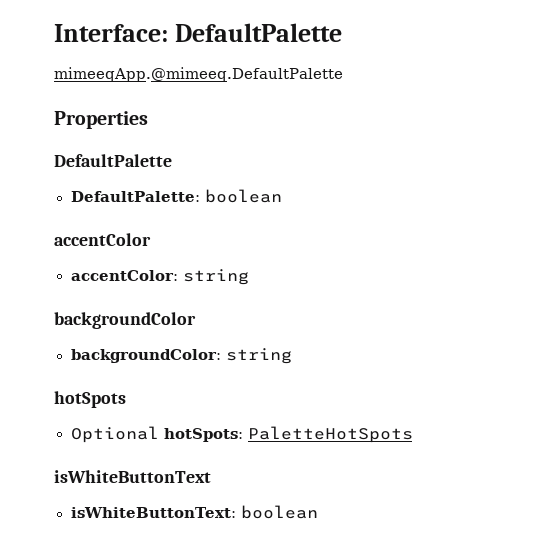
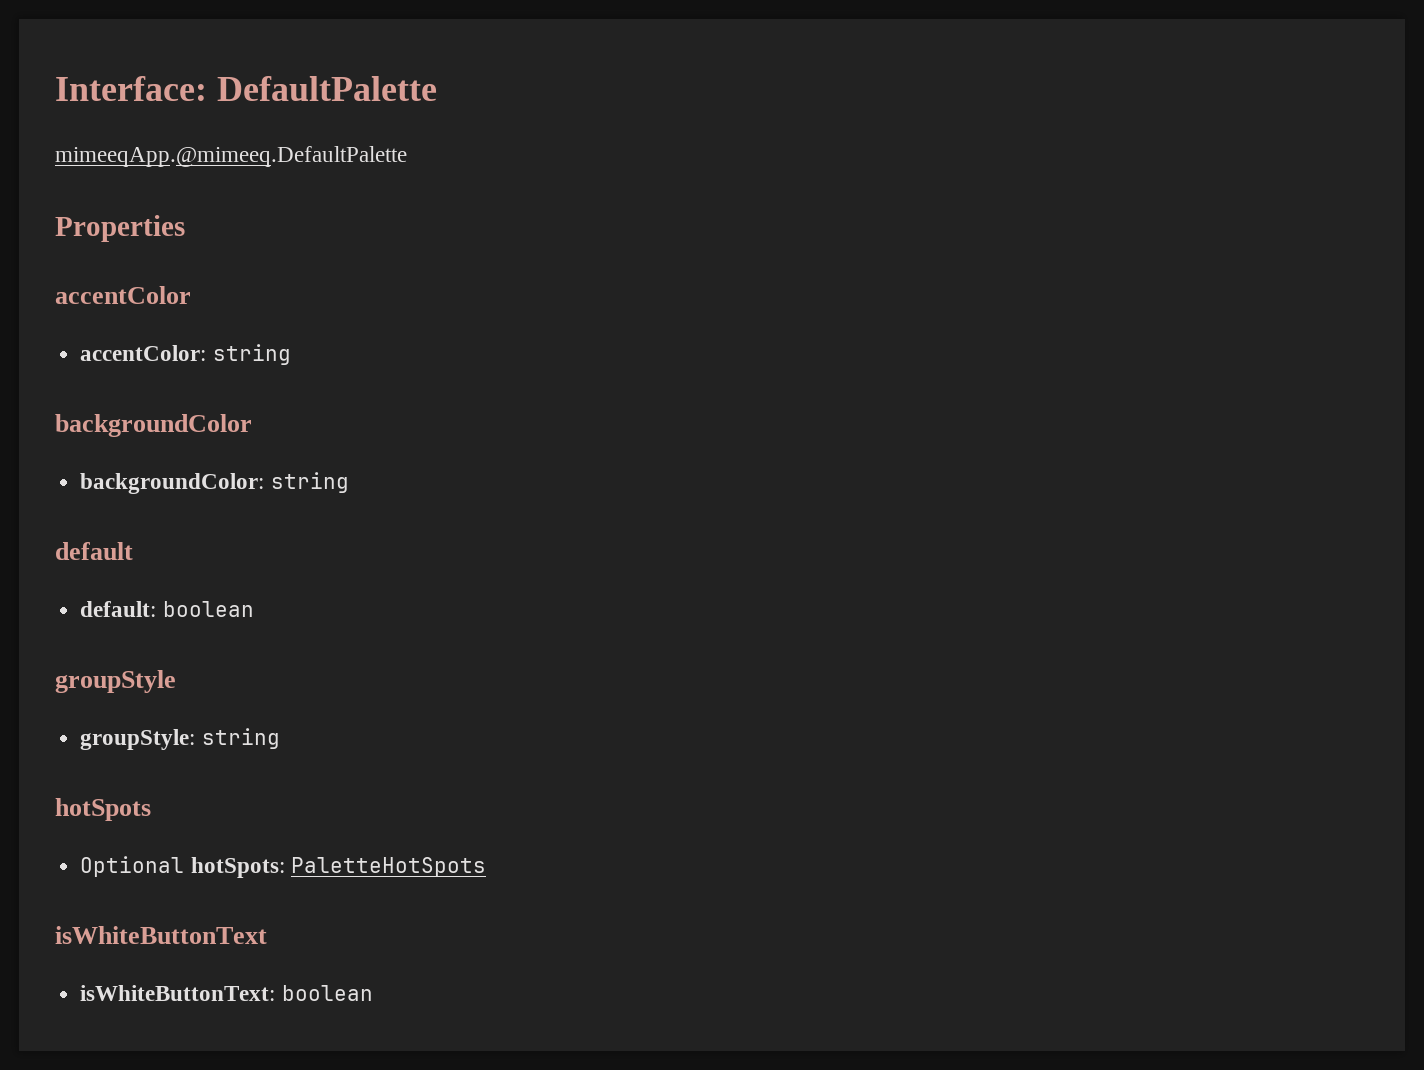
  Properties
- DefaultPalette
- DefaultPalette: boolean
+ default
+ default: boolean
+ groupStyle
+ groupStyle: string

